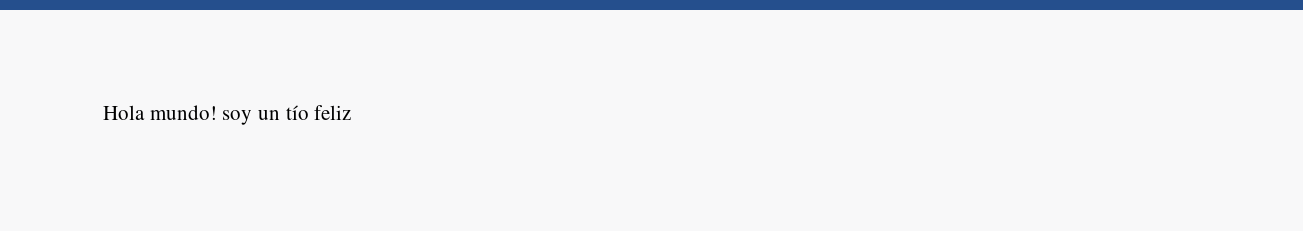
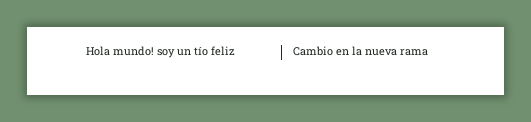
- Hola mundo! soy un tío feliz
+ Hola mundo! soy un tío feliz Cambio en la nueva rama

